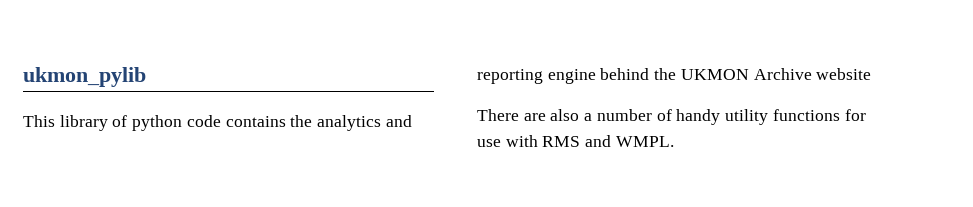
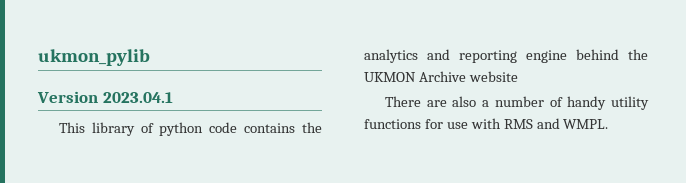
+ Version 2023.04.1

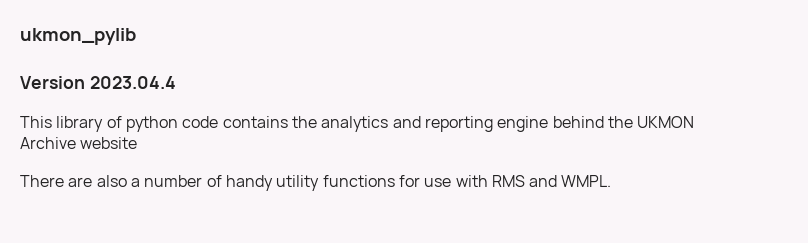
- Version 2023.04.1
+ Version 2023.04.4

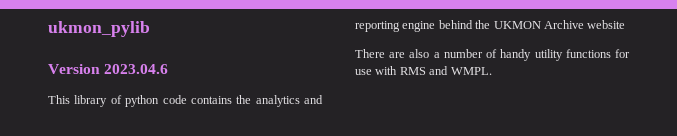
- Version 2023.04.4
+ Version 2023.04.6

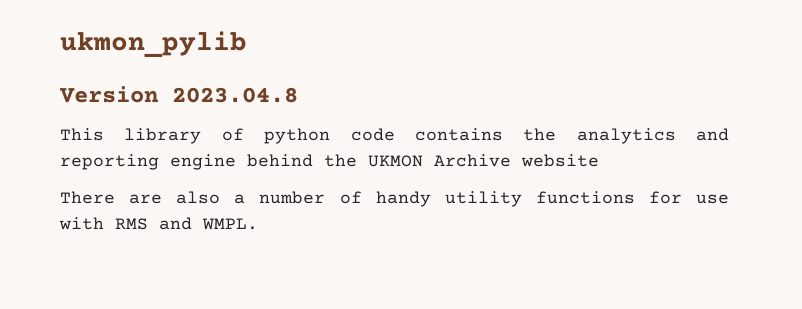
- Version 2023.04.6
+ Version 2023.04.8

